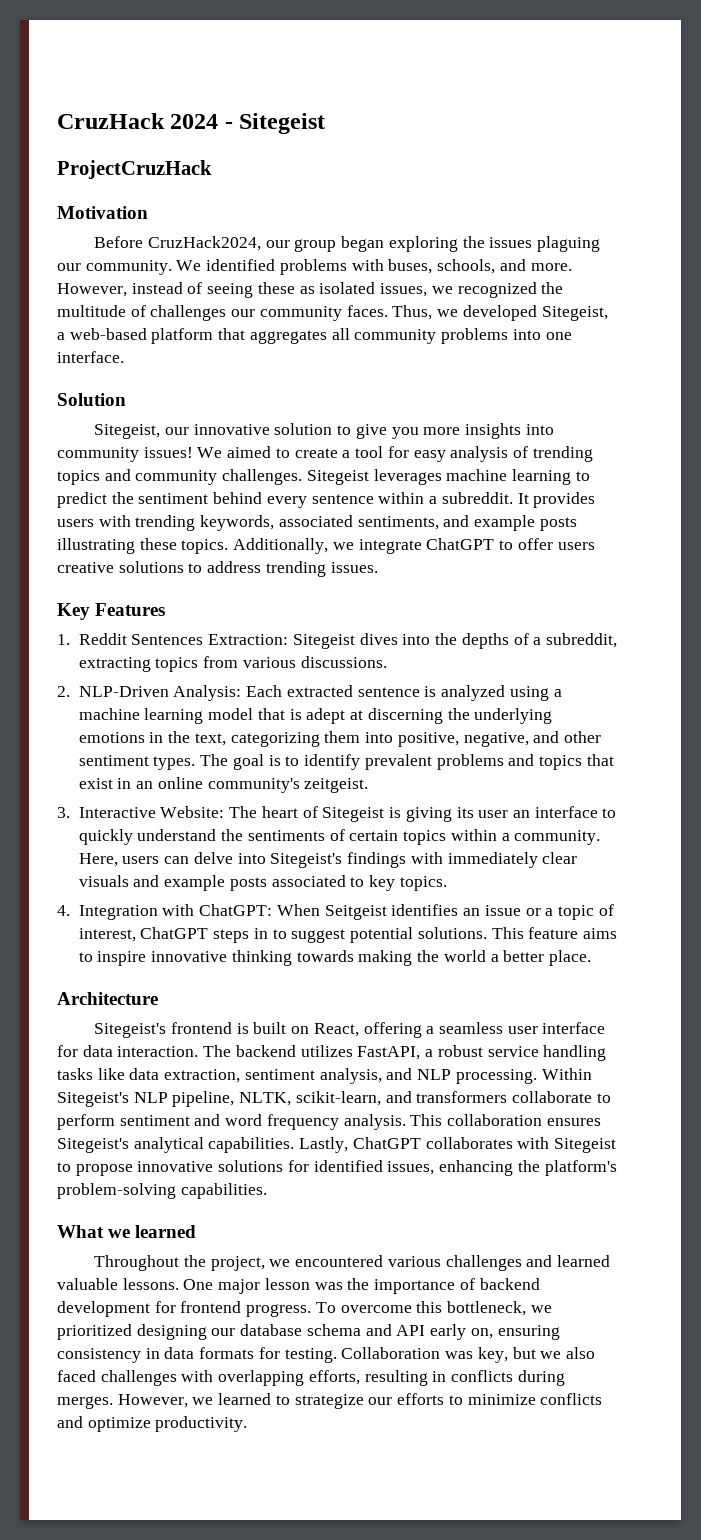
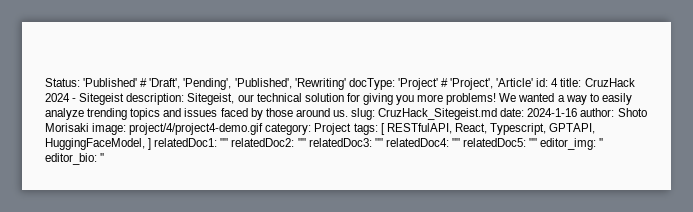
- CruzHack 2024 - Sitegeist
- ProjectCruzHack
- Motivation
- Before CruzHack2024, our group began exploring the issues plaguing our community. We identified problems with buses, schools, and more. However, instead of seeing these as isolated issues, we recognized the multitude of challenges our community faces. Thus, we developed Sitegeist, a web-based platform that aggregates all community problems into one interface.
- Solution
- Sitegeist, our innovative solution to give you more insights into community issues! We aimed to create a tool for easy analysis of trending topics and community challenges. Sitegeist leverages machine learning to predict the sentiment behind every sentence within a subreddit. It provides users with trending keywords, associated sentiments, and example posts illustrating these topics. Additionally, we integrate ChatGPT to offer users creative solutions to address trending issues.
- Key Features
- 1. Reddit Sentences Extraction: Sitegeist dives into the depths of a subreddit, extracting topics from various discussions.
- 2. NLP-Driven Analysis: Each extracted sentence is analyzed using a machine learning model that is adept at discerning the underlying emotions in the text, categorizing them into positive, negative, and other sentiment types. The goal is to identify prevalent problems and topics that exist in an online community's zeitgeist.
- 3. Interactive Website: The heart of Sitegeist is giving its user an interface to quickly understand the sentiments of certain topics within a community. Here, users can delve into Sitegeist's findings with immediately clear visuals and example posts associated to key topics.
- 4. Integration with ChatGPT: When Seitgeist identifies an issue or a topic of interest, ChatGPT steps in to suggest potential solutions. This feature aims to inspire innovative thinking towards making the world a better place.
- Architecture
- Sitegeist's frontend is built on React, offering a seamless user interface for data interaction. The backend utilizes FastAPI, a robust service handling tasks like data extraction, sentiment analysis, and NLP processing. Within Sitegeist's NLP pipeline, NLTK, scikit-learn, and transformers collaborate to perform sentiment and word frequency analysis. This collaboration ensures Sitegeist's analytical capabilities. Lastly, ChatGPT collaborates with Sitegeist to propose innovative solutions for identified issues, enhancing the platform's problem-solving capabilities.
- What we learned
- Throughout the project, we encountered various challenges and learned valuable lessons. One major lesson was the importance of backend development for frontend progress. To overcome this bottleneck, we prioritized designing our database schema and API early on, ensuring consistency in data formats for testing. Collaboration was key, but we also faced challenges with overlapping efforts, resulting in conflicts during merges. However, we learned to strategize our efforts to minimize conflicts and optimize productivity.
+ Status: 'Published' # 'Draft', 'Pending', 'Published', 'Rewriting' docType: 'Project' # 'Project', 'Article' id: 4 title: CruzHack 2024 - Sitegeist description: Sitegeist, our technical solution for giving you more problems! We wanted a way to easily analyze trending topics and issues faced by those around us. slug: CruzHack_Sitegeist.md date: 2024-1-16 author: Shoto Morisaki image: project/4/project4-demo.gif category: Project tags: [ RESTfulAPI, React, Typescript, GPTAPI, HuggingFaceModel, ] relatedDoc1: "" relatedDoc2: "" relatedDoc3: "" relatedDoc4: "" relatedDoc5: "" editor_img: '' editor_bio: ''

